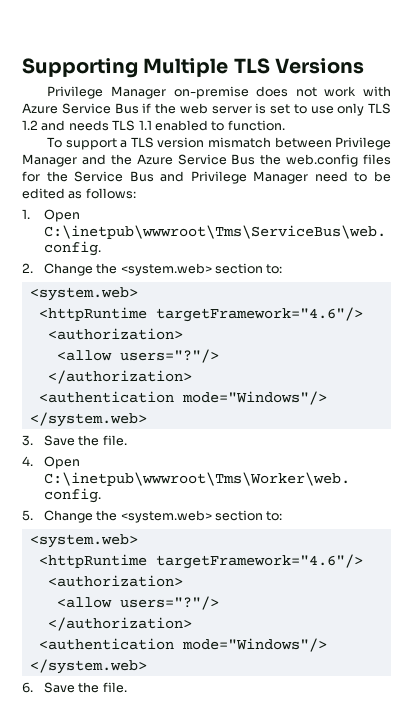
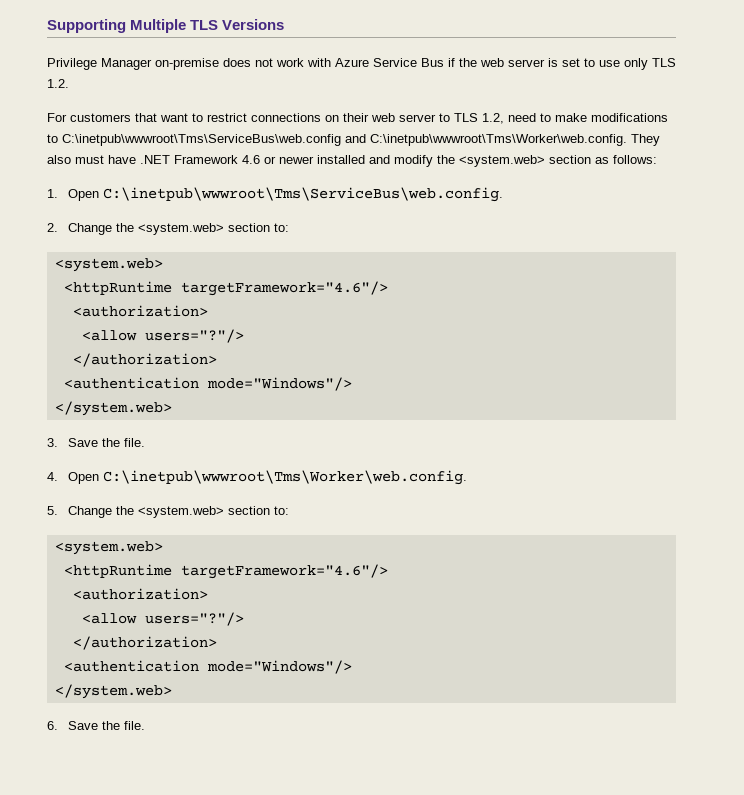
- Privilege Manager on-premise does not work with Azure Service Bus if the web server is set to use only TLS 1.2 and needs TLS 1.1 enabled to function.
- To support a TLS version mismatch between Privilege Manager and the Azure Service Bus the web.config files for the Service Bus and Privilege Manager need to be edited as follows:
+ Privilege Manager on-premise does not work with Azure Service Bus if the web server is set to use only TLS 1.2.
+ For customers that want to restrict connections on their web server to TLS 1.2, need to make modifications to C:\inetpub\wwwroot\Tms\ServiceBus\web.config and C:\inetpub\wwwroot\Tms\Worker\web.config. They also must have .NET Framework 4.6 or newer installed and modify the <system.web> section as follows:

